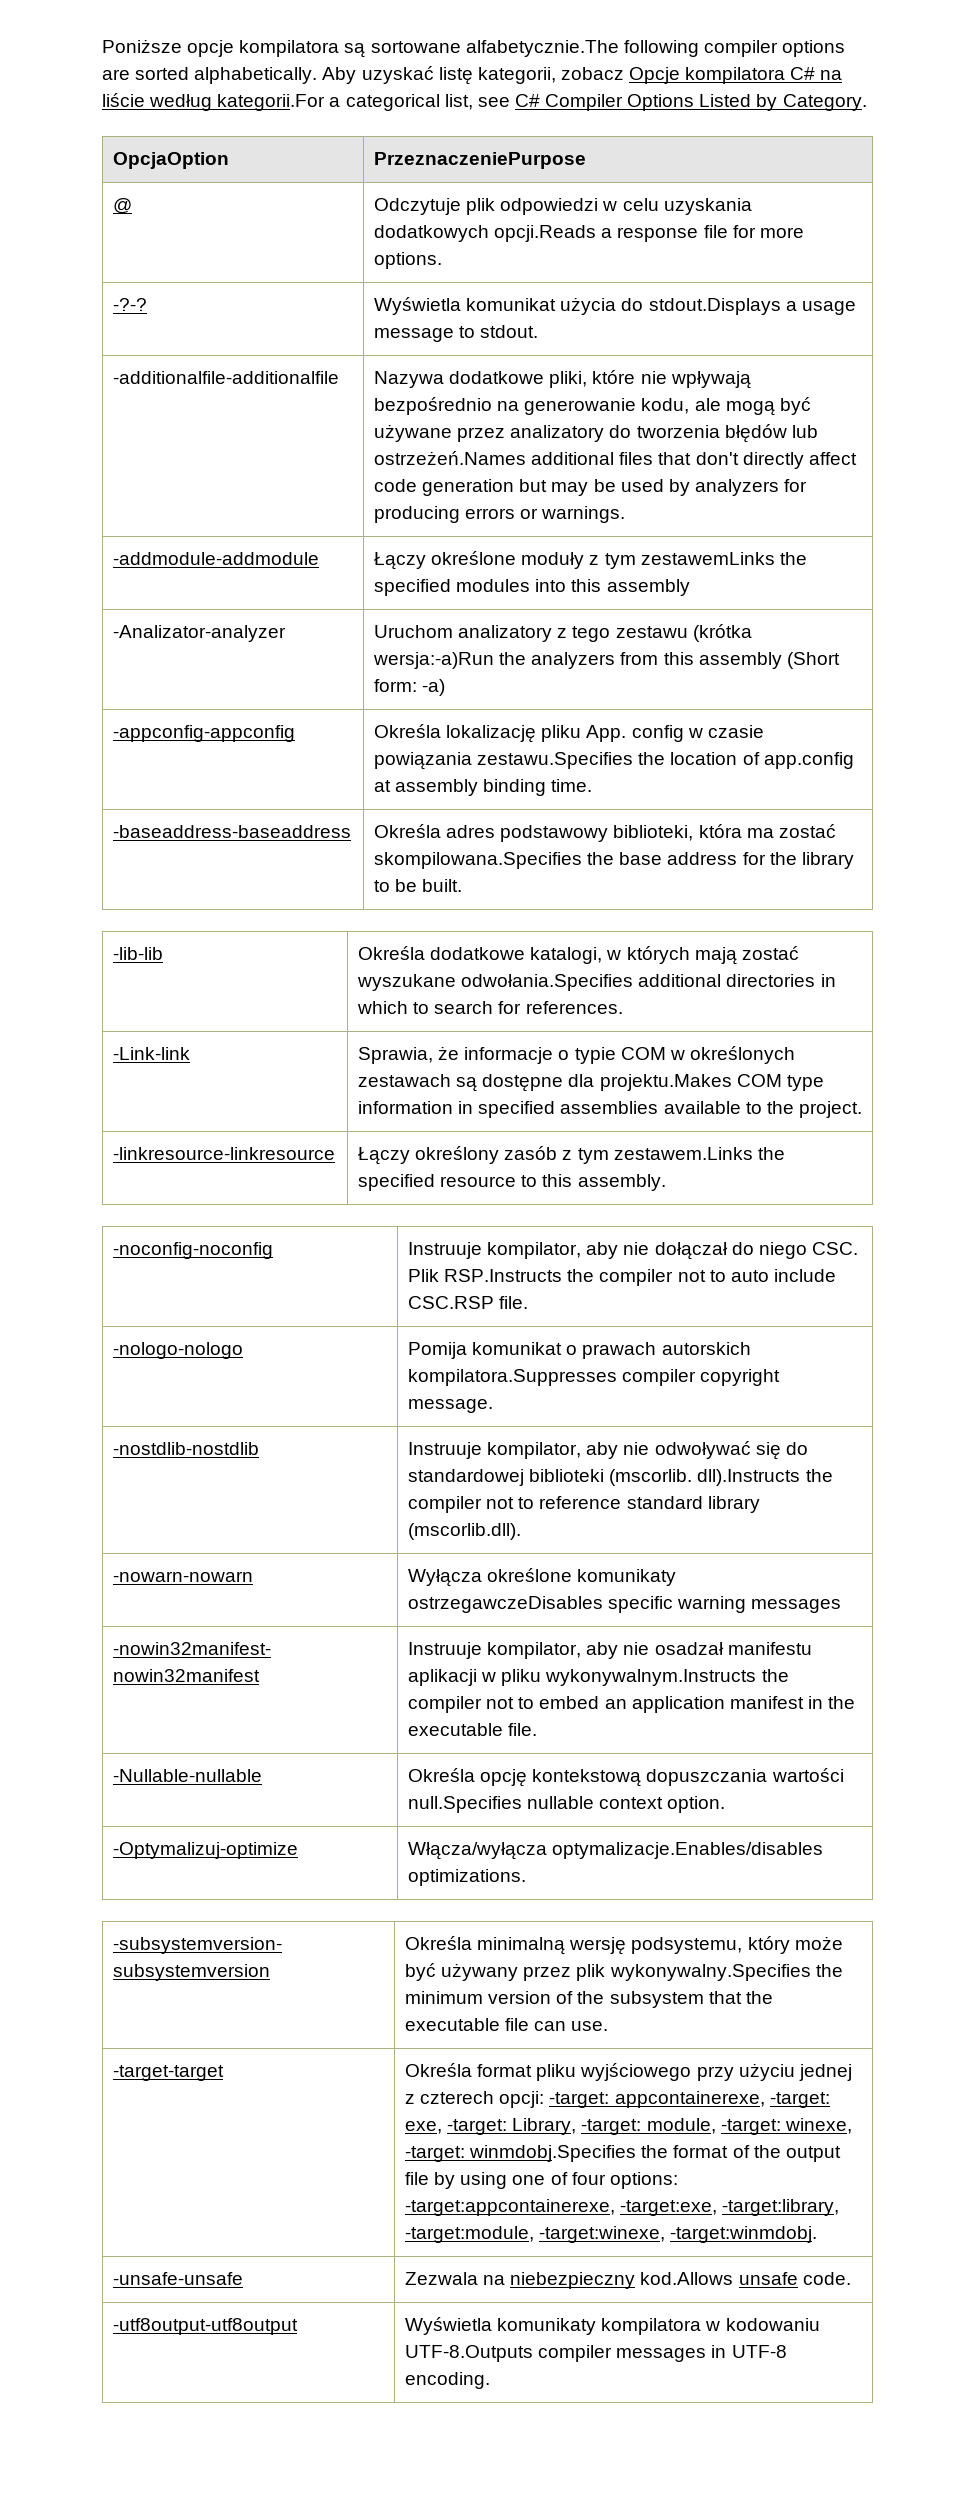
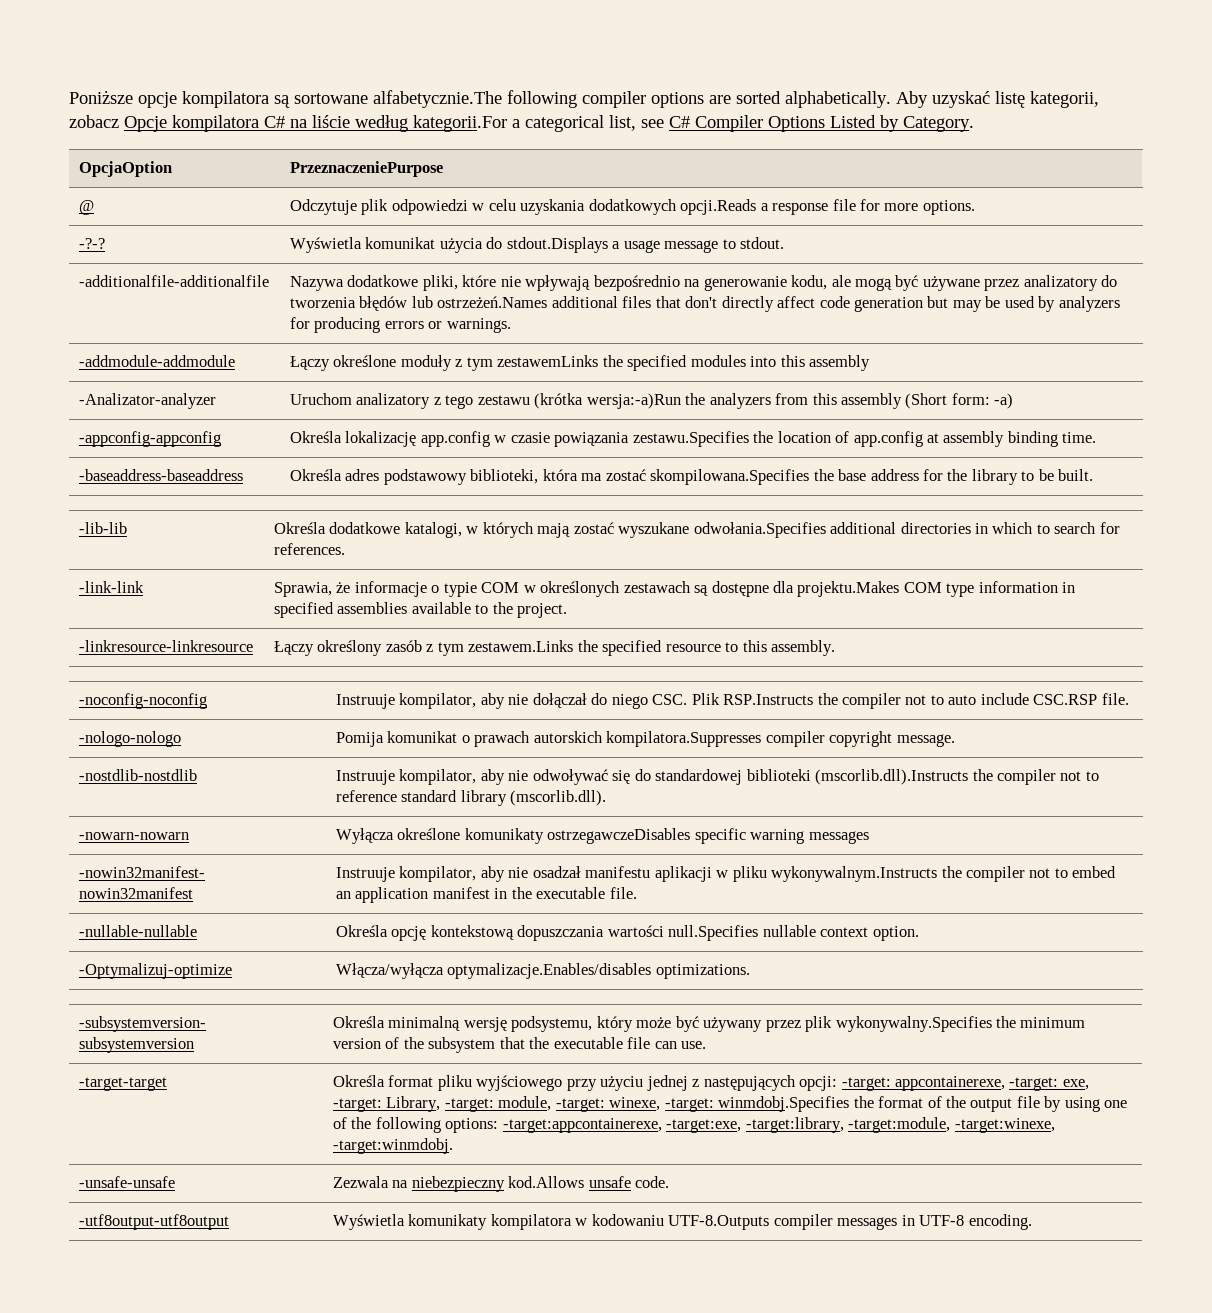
- -appconfig-appconfig | Określa lokalizację pliku App. config w czasie powiązania zestawu.Specifies the location of app.config at assembly binding time.
+ -appconfig-appconfig | Określa lokalizację app.config w czasie powiązania zestawu.Specifies the location of app.config at assembly binding time.
- -Link-link | Sprawia, że informacje o typie COM w określonych zestawach są dostępne dla projektu.Makes COM type information in specified assemblies available to the project.
+ -link-link | Sprawia, że informacje o typie COM w określonych zestawach są dostępne dla projektu.Makes COM type information in specified assemblies available to the project.
- -nostdlib-nostdlib | Instruuje kompilator, aby nie odwoływać się do standardowej biblioteki (mscorlib. dll).Instructs the compiler not to reference standard library (mscorlib.dll).
+ -nostdlib-nostdlib | Instruuje kompilator, aby nie odwoływać się do standardowej biblioteki (mscorlib.dll).Instructs the compiler not to reference standard library (mscorlib.dll).
- -Nullable-nullable | Określa opcję kontekstową dopuszczania wartości null.Specifies nullable context option.
+ -nullable-nullable | Określa opcję kontekstową dopuszczania wartości null.Specifies nullable context option.
- Określa format pliku wyjściowego przy użyciu jednej z czterech opcji: -target: appcontainerexe, -target: exe, -target: Library, -target: module, -target: winexe, -target: winmdobj.Specifies the format of the output file by using one of four options: -target:appcontainerexe, -target:exe, -target:library, -target:module, -target:winexe, -target:winmdobj.
+ Określa format pliku wyjściowego przy użyciu jednej z następujących opcji: -target: appcontainerexe, -target: exe, -target: Library, -target: module, -target: winexe, -target: winmdobj.Specifies the format of the output file by using one of the following options: -target:appcontainerexe, -target:exe, -target:library, -target:module, -target:winexe, -target:winmdobj.

